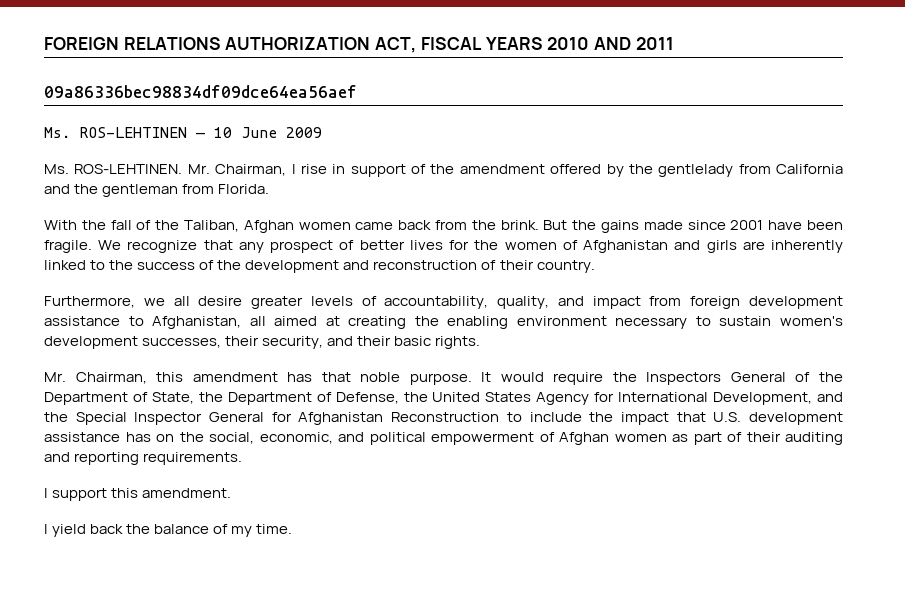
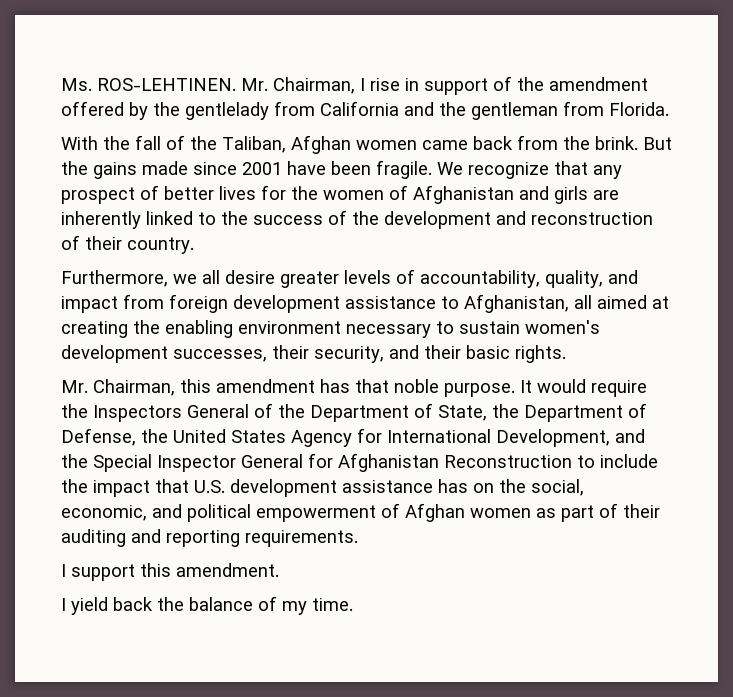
- FOREIGN RELATIONS AUTHORIZATION ACT, FISCAL YEARS 2010 AND 2011
- 09a86336bec98834df09dce64ea56aef
- Ms. ROS-LEHTINEN — 10 June 2009

